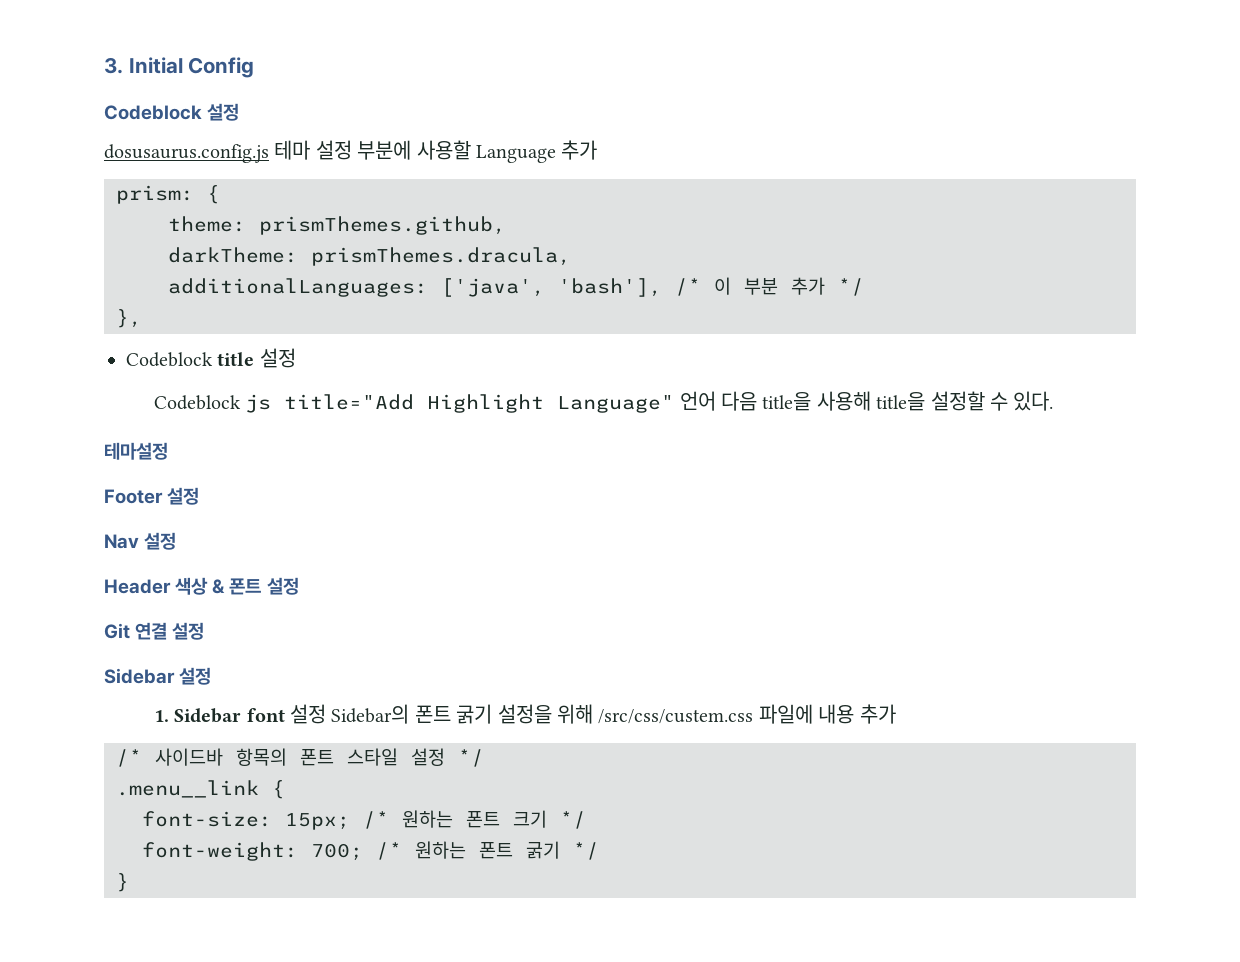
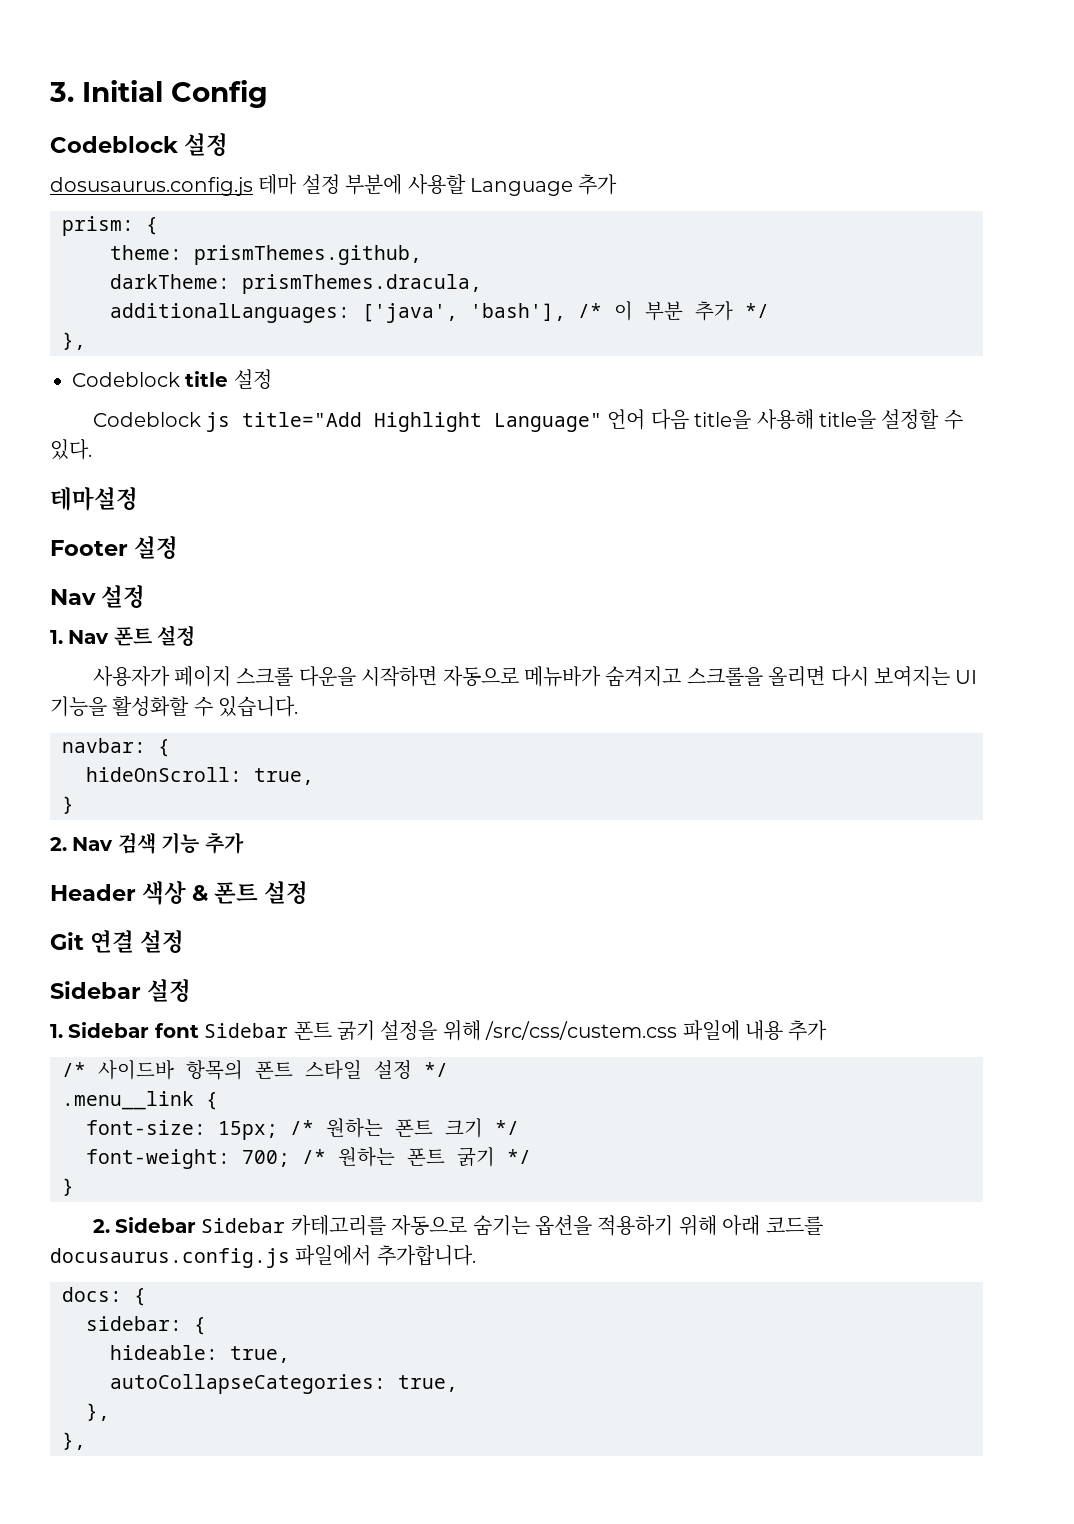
+ 1. Nav 폰트 설정
+ 사용자가 페이지 스크롤 다운을 시작하면 자동으로 메뉴바가 숨겨지고 스크롤을 올리면 다시 보여지는 UI 기능을 활성화할 수 있습니다.
+ navbar: {
+ hideOnScroll: true,
+ }
+ 2. Nav 검색 기능 추가
- 1. Sidebar font 설정 Sidebar의 폰트 굵기 설정을 위해 /src/css/custem.css 파일에 내용 추가
+ 1. Sidebar font Sidebar 폰트 굵기 설정을 위해 /src/css/custem.css 파일에 내용 추가
+ 2. Sidebar Sidebar 카테고리를 자동으로 숨기는 옵션을 적용하기 위해 아래 코드를 docusaurus.config.js 파일에서 추가합니다.
+ docs: {
+ sidebar: {
+ hideable: true,
+ autoCollapseCategories: true,
+ },
+ },

